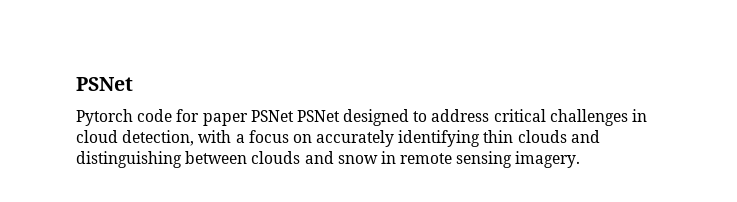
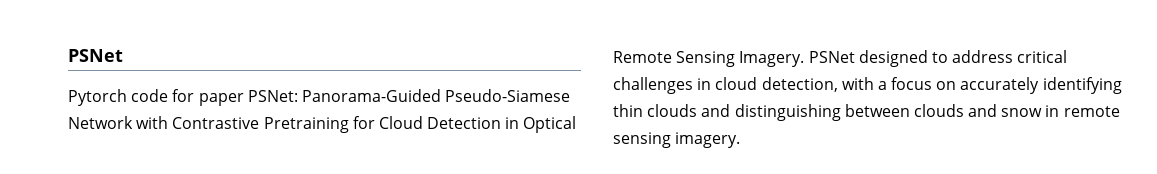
- Pytorch code for paper PSNet PSNet designed to address critical challenges in cloud detection, with a focus on accurately identifying thin clouds and distinguishing between clouds and snow in remote sensing imagery.
+ Pytorch code for paper PSNet: Panorama-Guided Pseudo-Siamese Network with Contrastive Pretraining for Cloud Detection in Optical Remote Sensing Imagery. PSNet designed to address critical challenges in cloud detection, with a focus on accurately identifying thin clouds and distinguishing between clouds and snow in remote sensing imagery.

